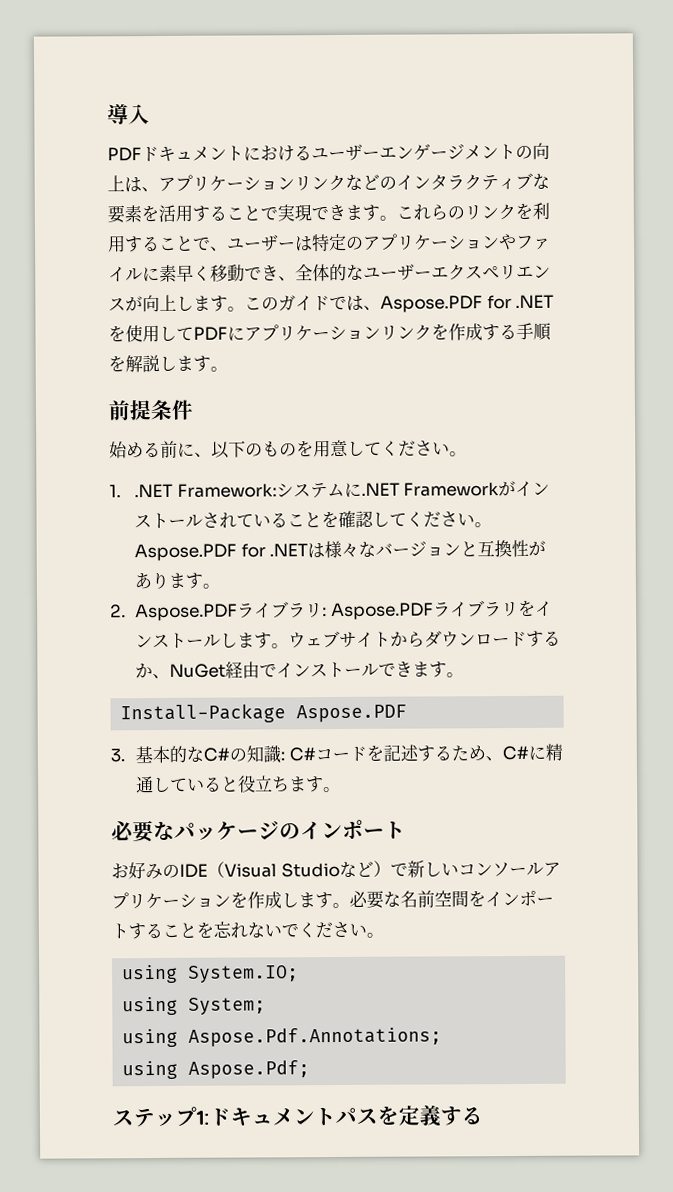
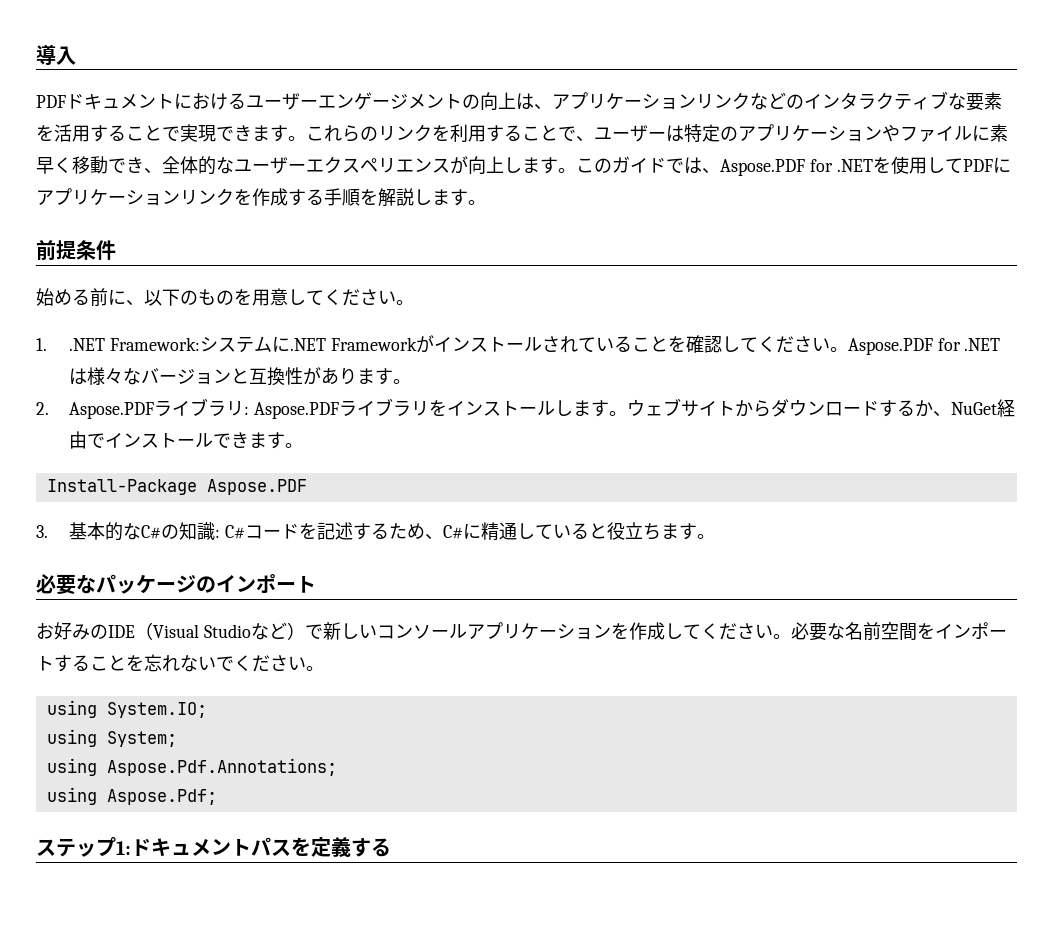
- お好みのIDE（Visual Studioなど）で新しいコンソールアプリケーションを作成します。
+ お好みのIDE（Visual Studioなど）で新しいコンソールアプリケーションを作成してください。

